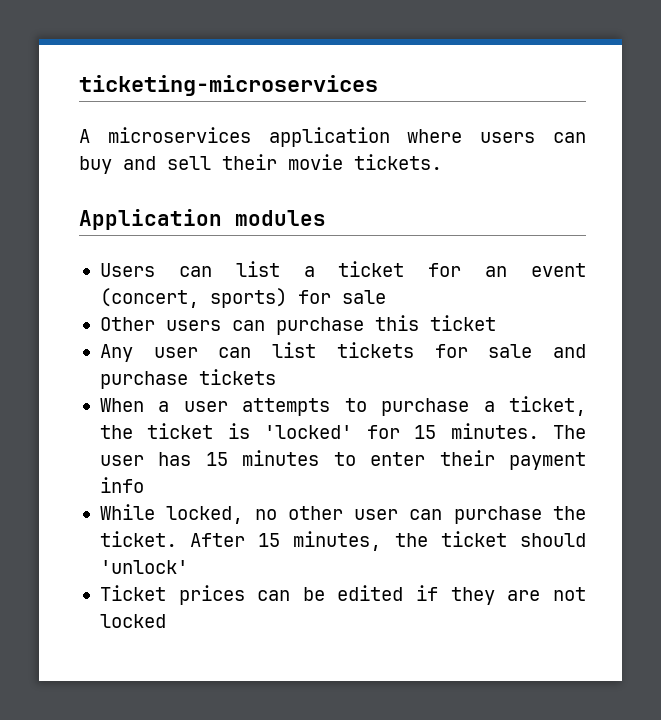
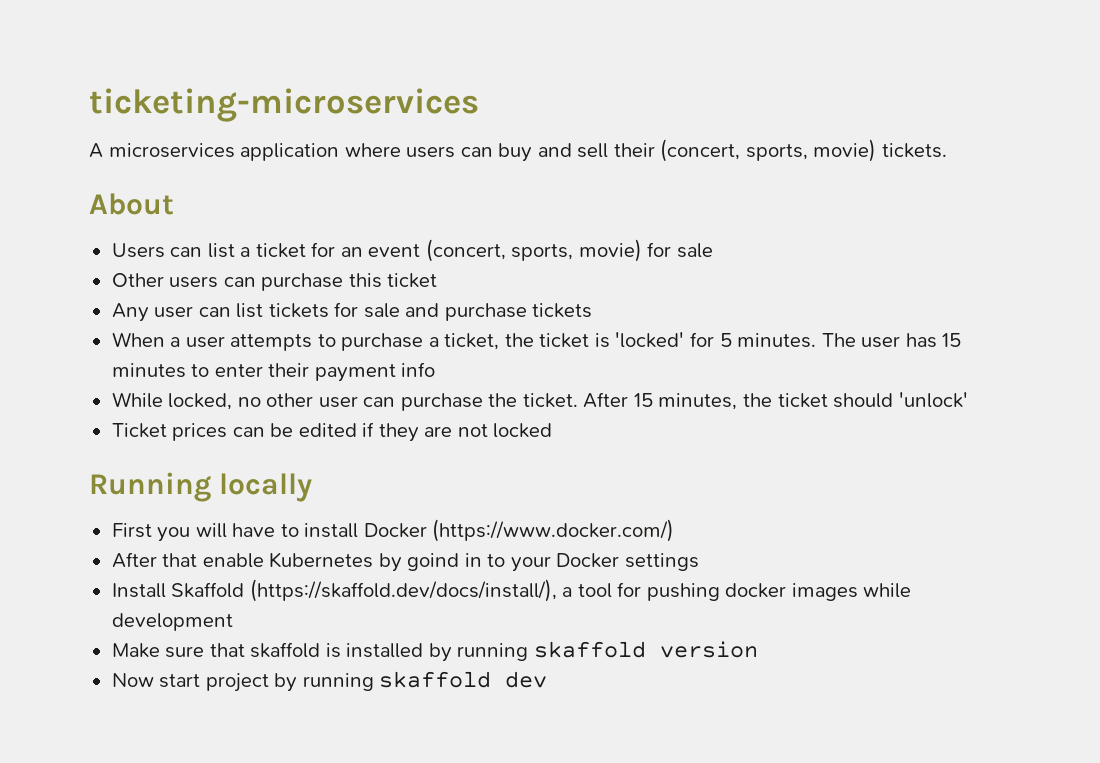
- A microservices application where users can buy and sell their movie tickets.
+ A microservices application where users can buy and sell their (concert, sports, movie) tickets.
- Application modules
+ About
- Users can list a ticket for an event (concert, sports) for sale
+ Users can list a ticket for an event (concert, sports, movie) for sale
- When a user attempts to purchase a ticket, the ticket is 'locked' for 15 minutes.
+ When a user attempts to purchase a ticket, the ticket is 'locked' for 5 minutes.
+ Running locally
+ First you will have to install Docker (https://www.docker.com/)
+ After that enable Kubernetes by goind in to your Docker settings
+ Install Skaffold (https://skaffold.dev/docs/install/), a tool for pushing docker images while development
+ Make sure that skaffold is installed by running skaffold version
+ Now start project by running skaffold dev

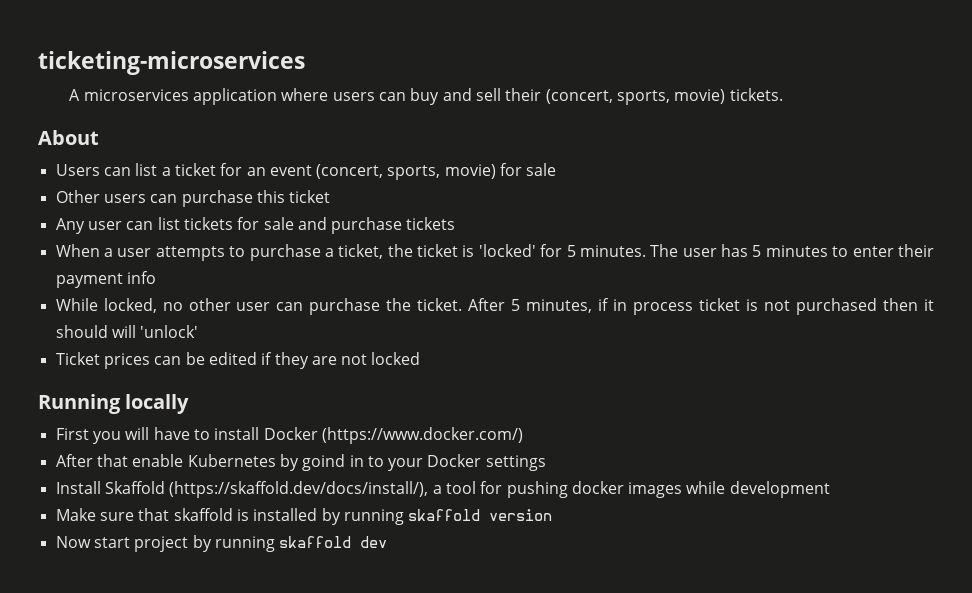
- The user has 15 minutes to enter their payment info
+ The user has 5 minutes to enter their payment info
- After 15 minutes, the ticket should 'unlock'
+ After 5 minutes, if in process ticket is not purchased then it should will 'unlock'

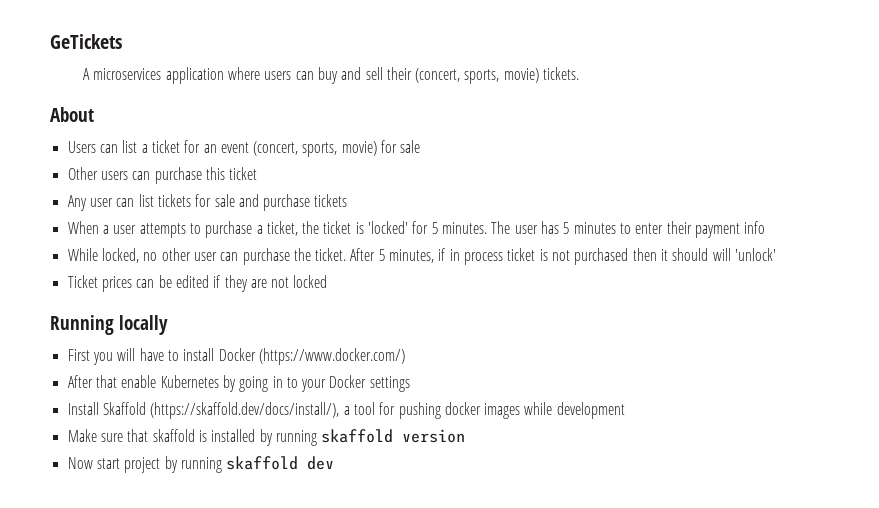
- ticketing-microservices
+ GeTickets
- After that enable Kubernetes by goind in to your Docker settings
+ After that enable Kubernetes by going in to your Docker settings

